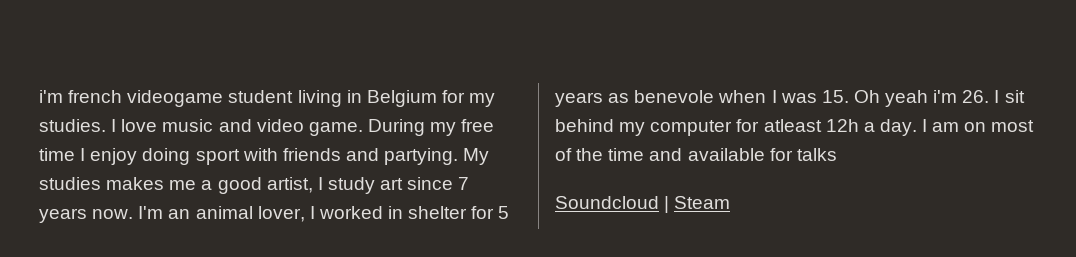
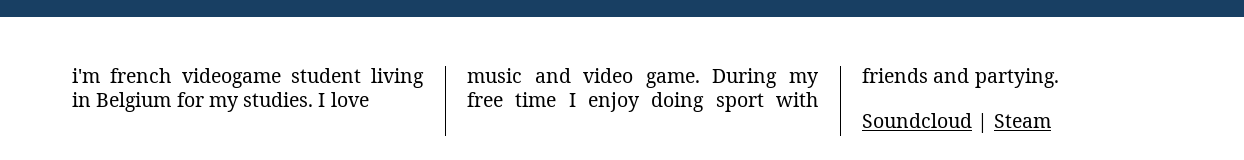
- My studies makes me a good artist, I study art since 7 years now. I'm an animal lover, I worked in shelter for 5 years as benevole when I was 15. Oh yeah i'm 26. I sit behind my computer for atleast 12h a day. I am on most of the time and available for talks

